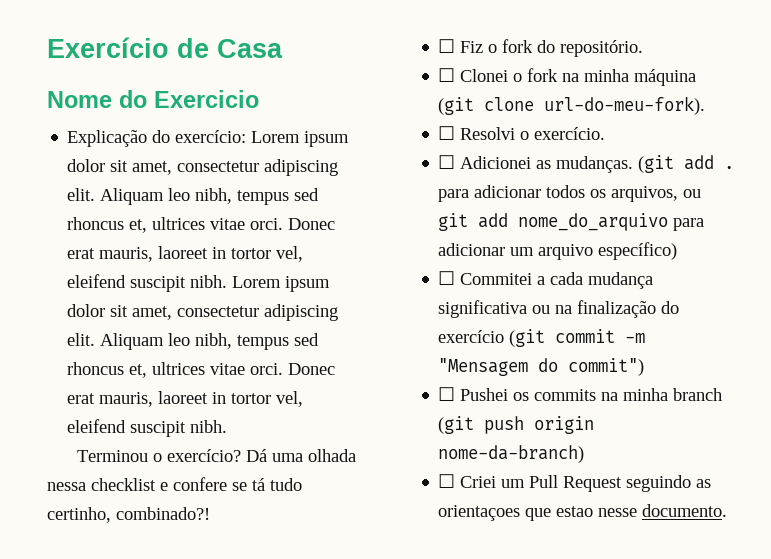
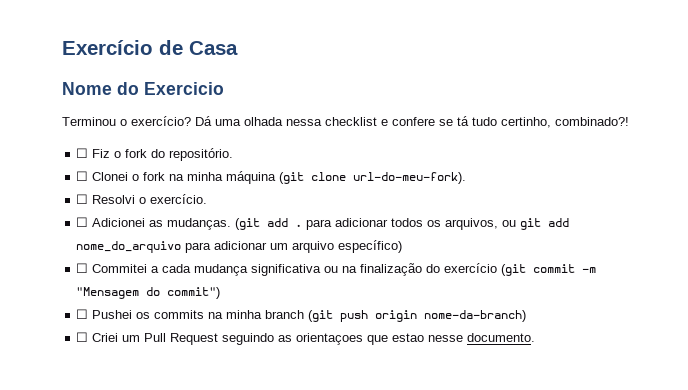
- Explicação do exercício: Lorem ipsum dolor sit amet, consectetur adipiscing elit. Aliquam leo nibh, tempus sed rhoncus et, ultrices vitae orci. Donec erat mauris, laoreet in tortor vel, eleifend suscipit nibh. Lorem ipsum dolor sit amet, consectetur adipiscing elit. Aliquam leo nibh, tempus sed rhoncus et, ultrices vitae orci. Donec erat mauris, laoreet in tortor vel, eleifend suscipit nibh.

